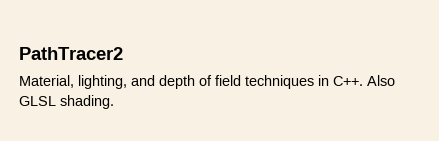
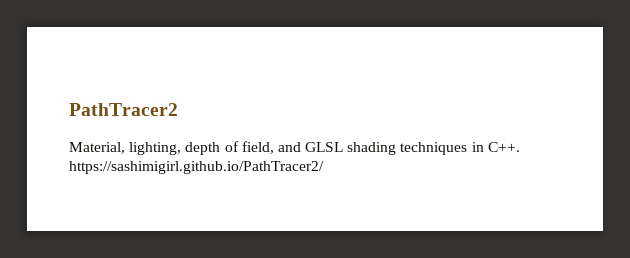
- Material, lighting, and depth of field techniques in C++. Also GLSL shading.
+ Material, lighting, depth of field, and GLSL shading techniques in C++. https://sashimigirl.github.io/PathTracer2/

